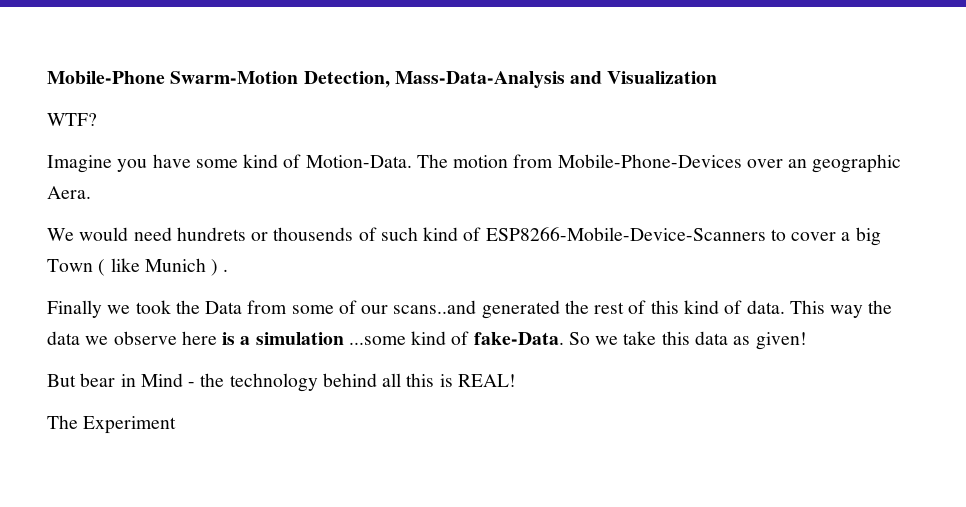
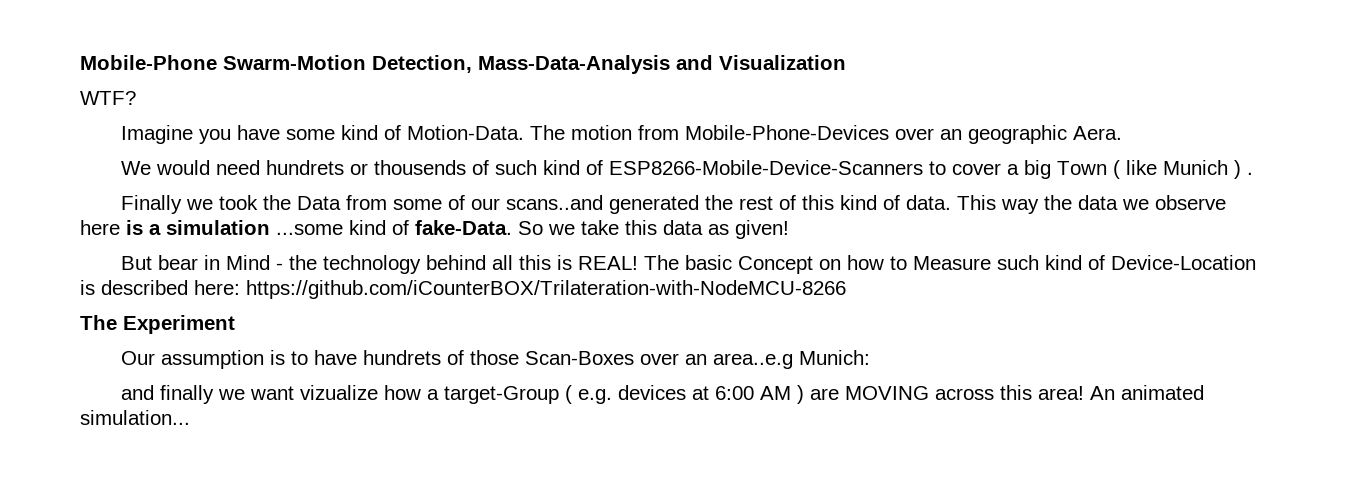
- But bear in Mind - the technology behind all this is REAL!
+ But bear in Mind - the technology behind all this is REAL! The basic Concept on how to Measure such kind of Device-Location is described here: https://github.com/iCounterBOX/Trilateration-with-NodeMCU-8266
  The Experiment
+ Our assumption is to have hundrets of those Scan-Boxes over an area..e.g Munich:
+ and finally we want vizualize how a target-Group ( e.g. devices at 6:00 AM ) are MOVING across this area! An animated simulation...

